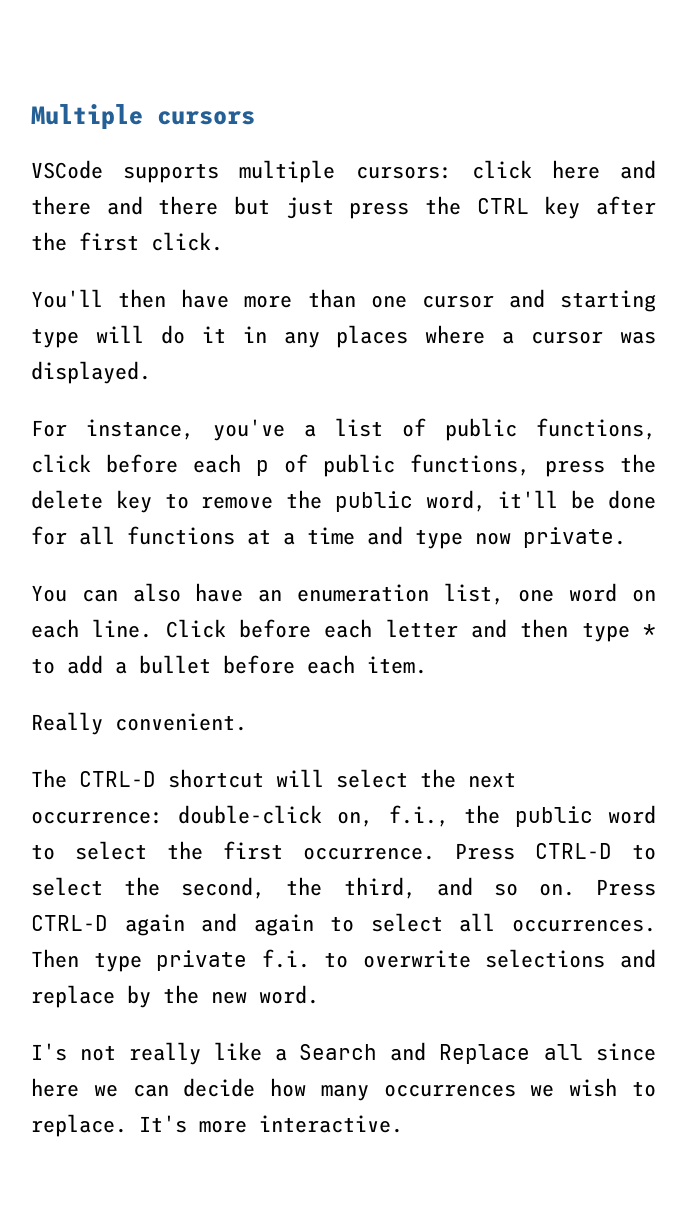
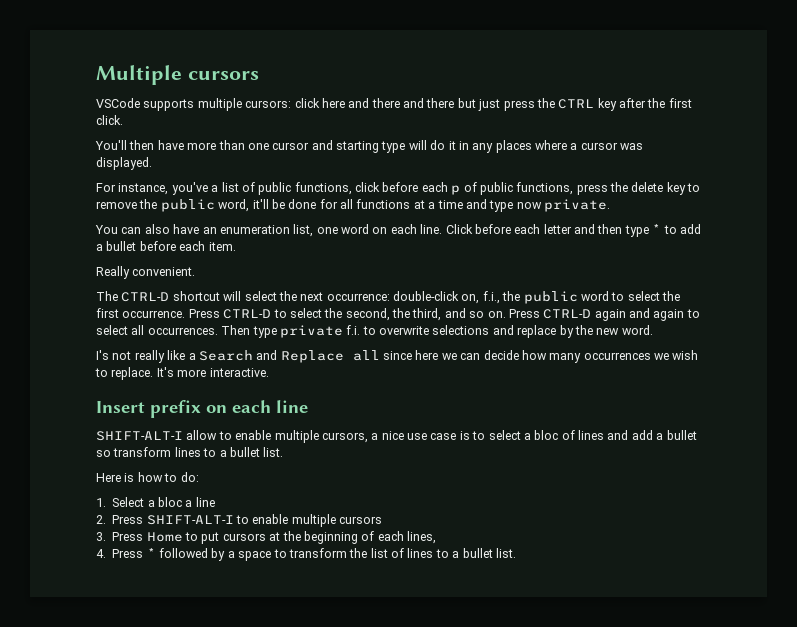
+ Insert prefix on each line
+ SHIFT-ALT-I allow to enable multiple cursors, a nice use case is to select a bloc of lines and add a bullet so transform lines to a bullet list.
+ Here is how to do:
+ 1. Select a bloc a line
+ 2. Press SHIFT-ALT-I to enable multiple cursors
+ 3. Press Home to put cursors at the beginning of each lines,
+ 4. Press * followed by a space to transform the list of lines to a bullet list.

